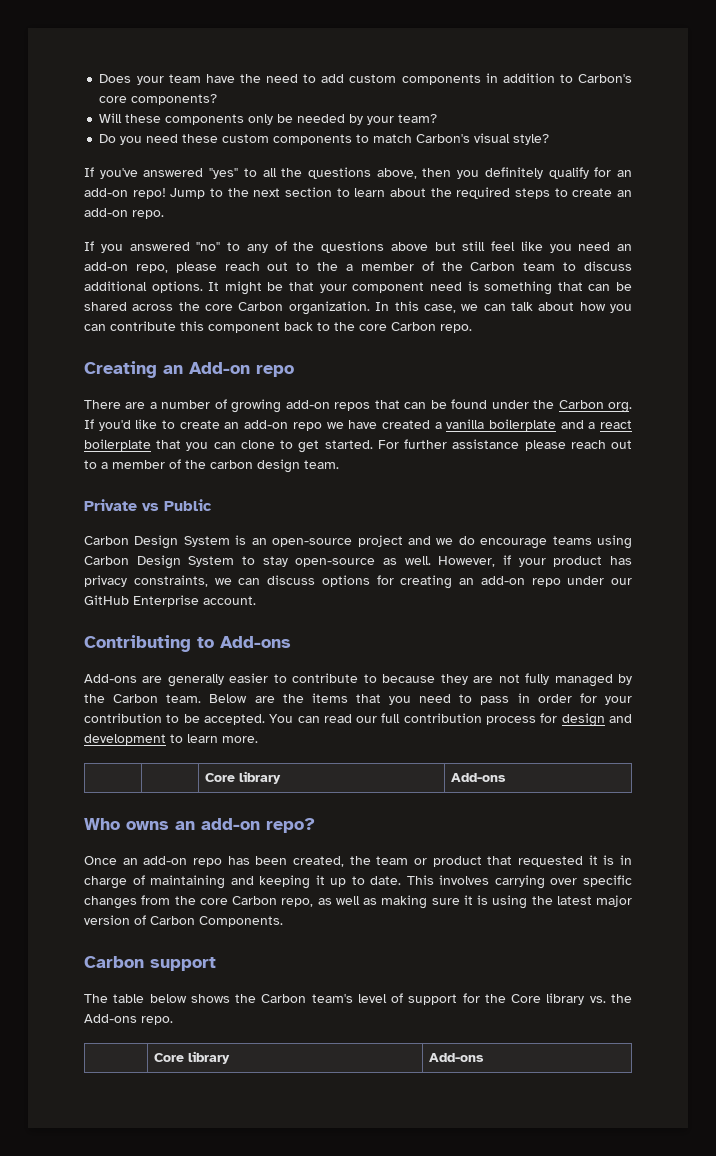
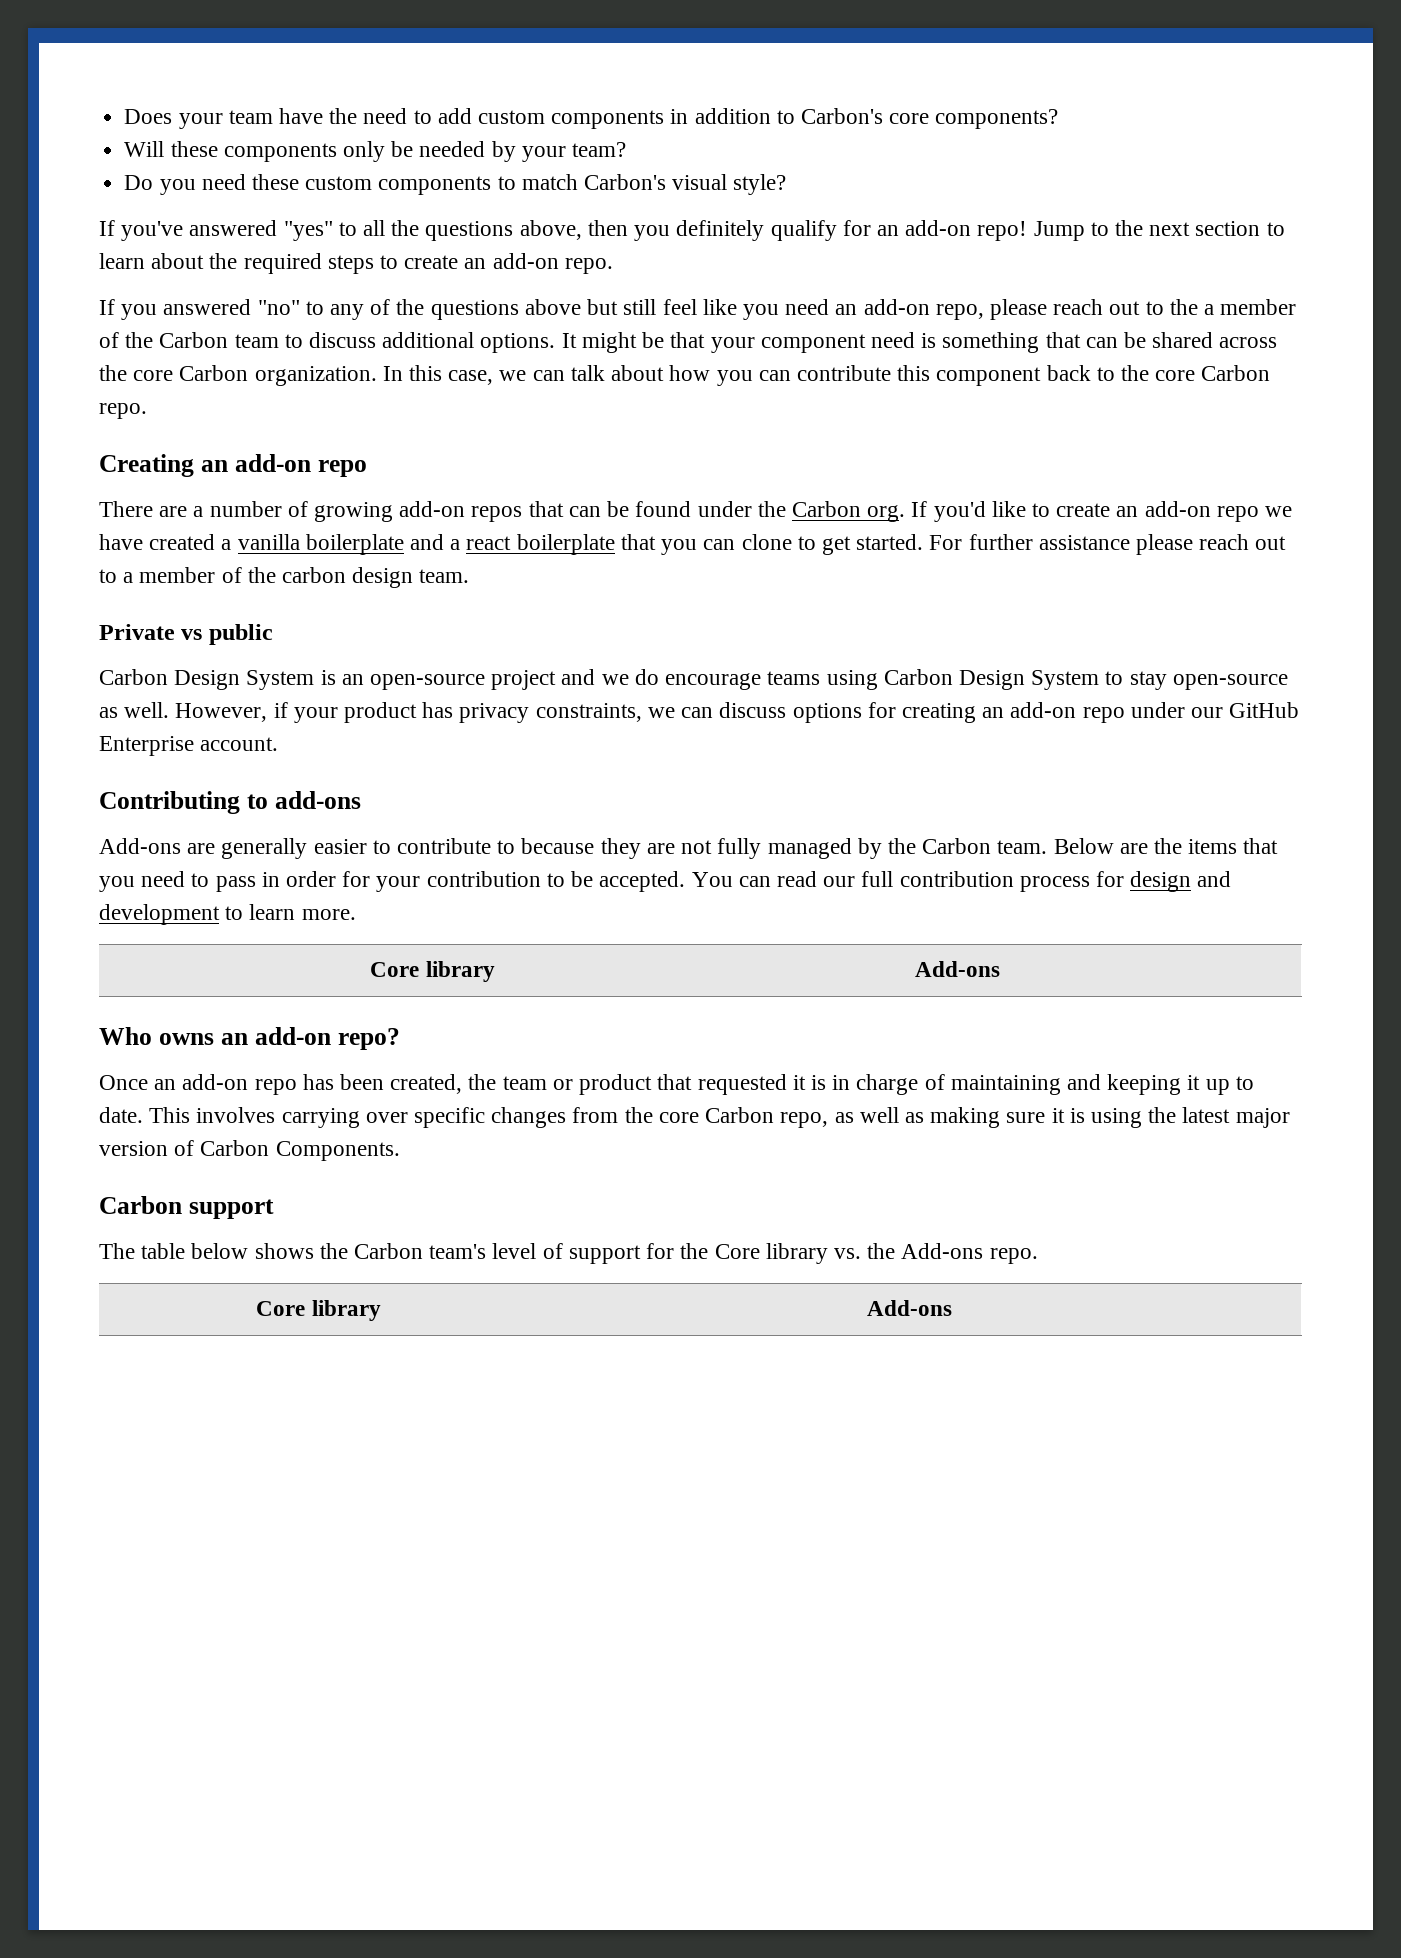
- Creating an Add-on repo
+ Creating an add-on repo
- Private vs Public
+ Private vs public
- Contributing to Add-ons
+ Contributing to add-ons

